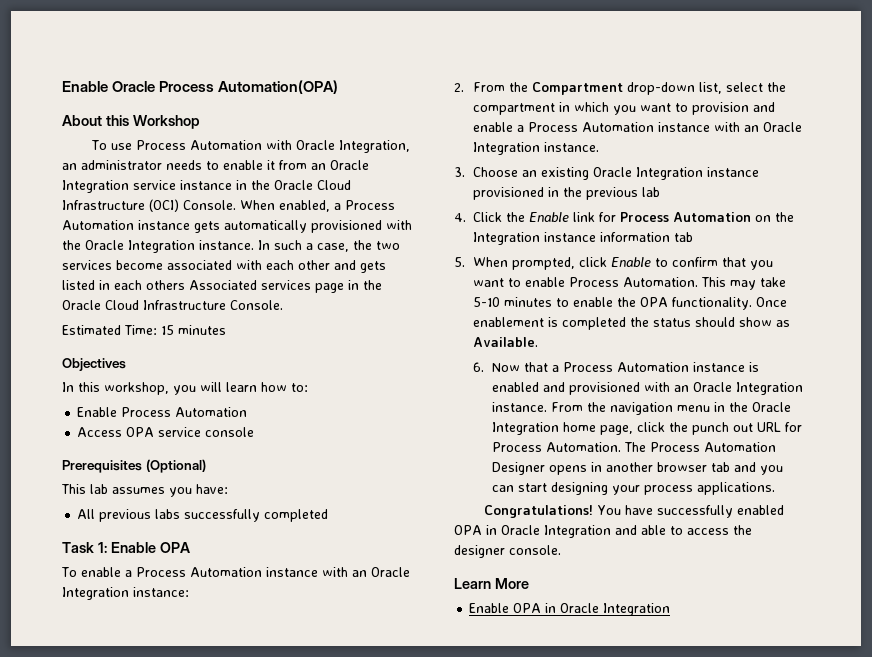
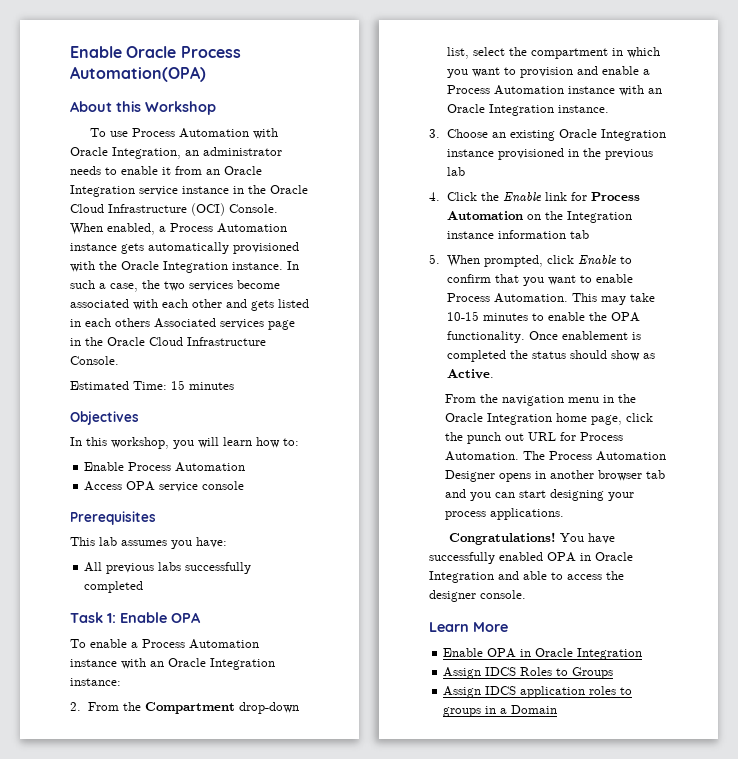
- Prerequisites (Optional)
+ Prerequisites
- This may take 5-10 minutes to enable the OPA functionality.
+ This may take 10-15 minutes to enable the OPA functionality.
- Once enablement is completed the status should show as Available.
- 6. Now that a Process Automation instance is enabled and provisioned with an Oracle Integration instance. From the navigation menu in the Oracle Integration home page, click the punch out URL for Process Automation.
+ Once enablement is completed the status should show as Active.
+ From the navigation menu in the Oracle Integration home page, click the punch out URL for Process Automation.
+ Assign IDCS Roles to Groups
+ Assign IDCS application roles to groups in a Domain

